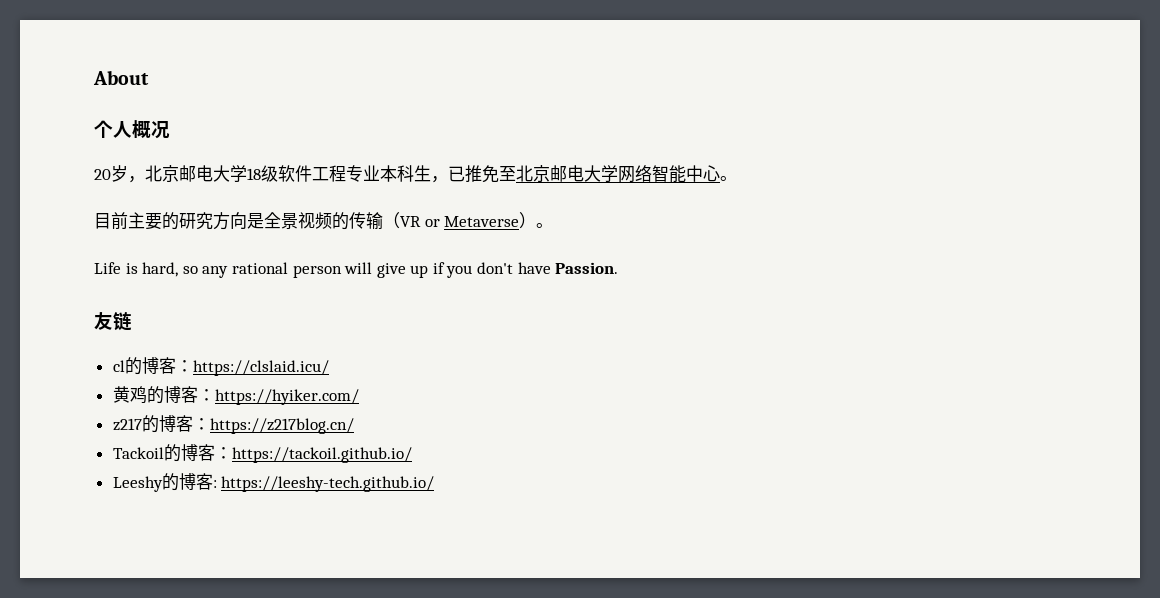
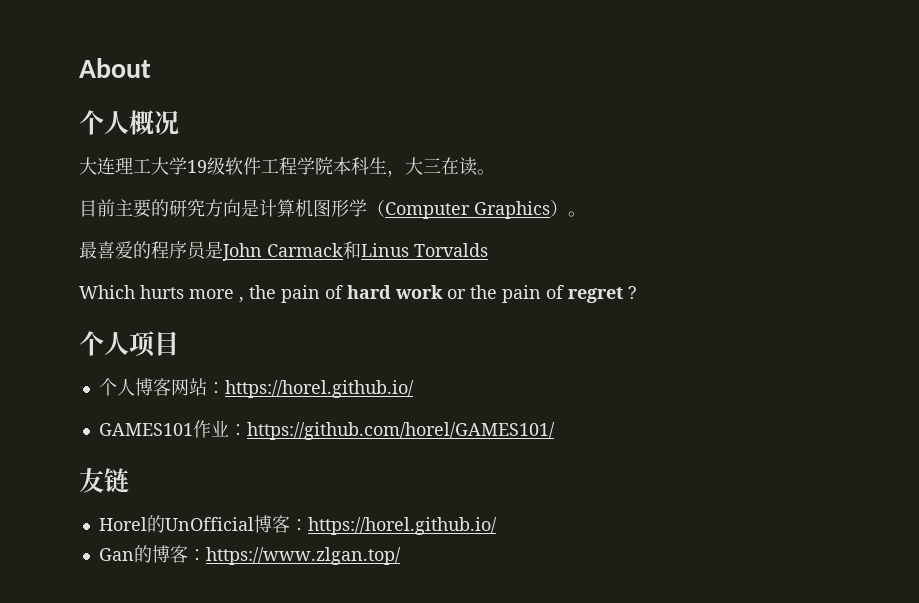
- 20岁，北京邮电大学18级软件工程专业本科生，已推免至北京邮电大学网络智能中心。
+ 大连理工大学19级软件工程学院本科生，大三在读。
- 目前主要的研究方向是全景视频的传输（VR or Metaverse）。
- Life is hard, so any rational person will give up if you don't have Passion.
+ 目前主要的研究方向是计算机图形学（Computer Graphics）。
+ 最喜爱的程序员是John Carmack和Linus Torvalds
+ Which hurts more , the pain of hard work or the pain of regret ?
+ 个人项目
+ 个人博客网站：https://horel.github.io/
+ GAMES101作业：https://github.com/horel/GAMES101/
  友链
- cl的博客：https://clslaid.icu/
- 黄鸡的博客：https://hyiker.com/
- z217的博客：https://z217blog.cn/
- Tackoil的博客：https://tackoil.github.io/
- Leeshy的博客: https://leeshy-tech.github.io/
+ Horel的UnOfficial博客：https://horel.github.io/
+ Gan的博客：https://www.zlgan.top/

